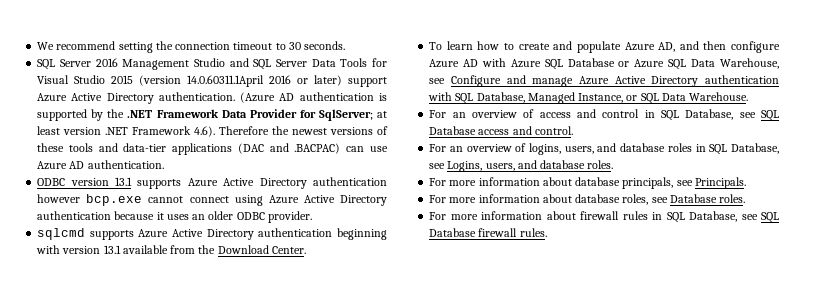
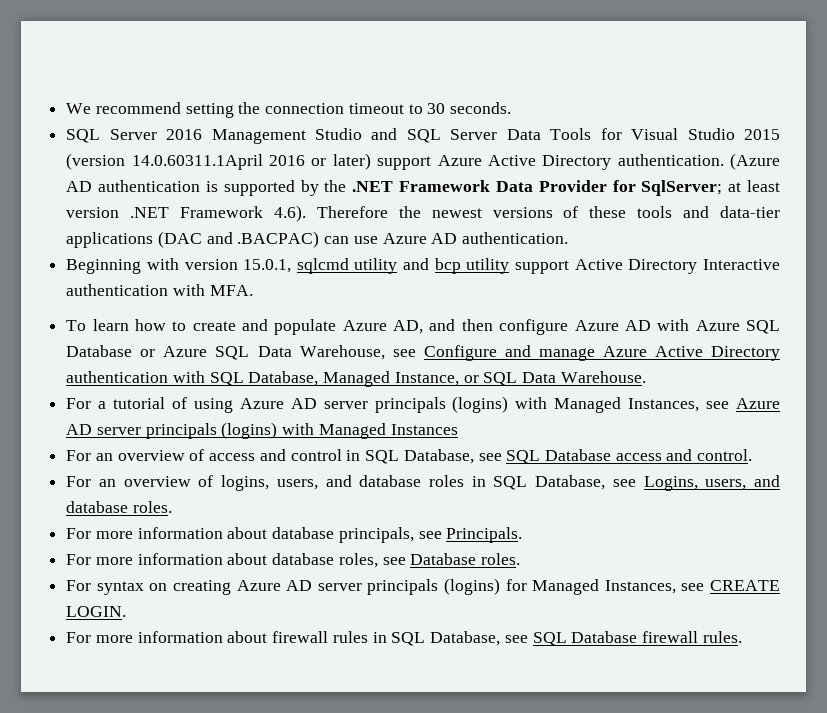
- ODBC version 13.1 supports Azure Active Directory authentication however bcp.exe cannot connect using Azure Active Directory authentication because it uses an older ODBC provider.
- sqlcmd supports Azure Active Directory authentication beginning with version 13.1 available from the Download Center.
+ Beginning with version 15.0.1, sqlcmd utility and bcp utility support Active Directory Interactive authentication with MFA.
+ For a tutorial of using Azure AD server principals (logins) with Managed Instances, see Azure AD server principals (logins) with Managed Instances
+ For syntax on creating Azure AD server principals (logins) for Managed Instances, see CREATE LOGIN.

